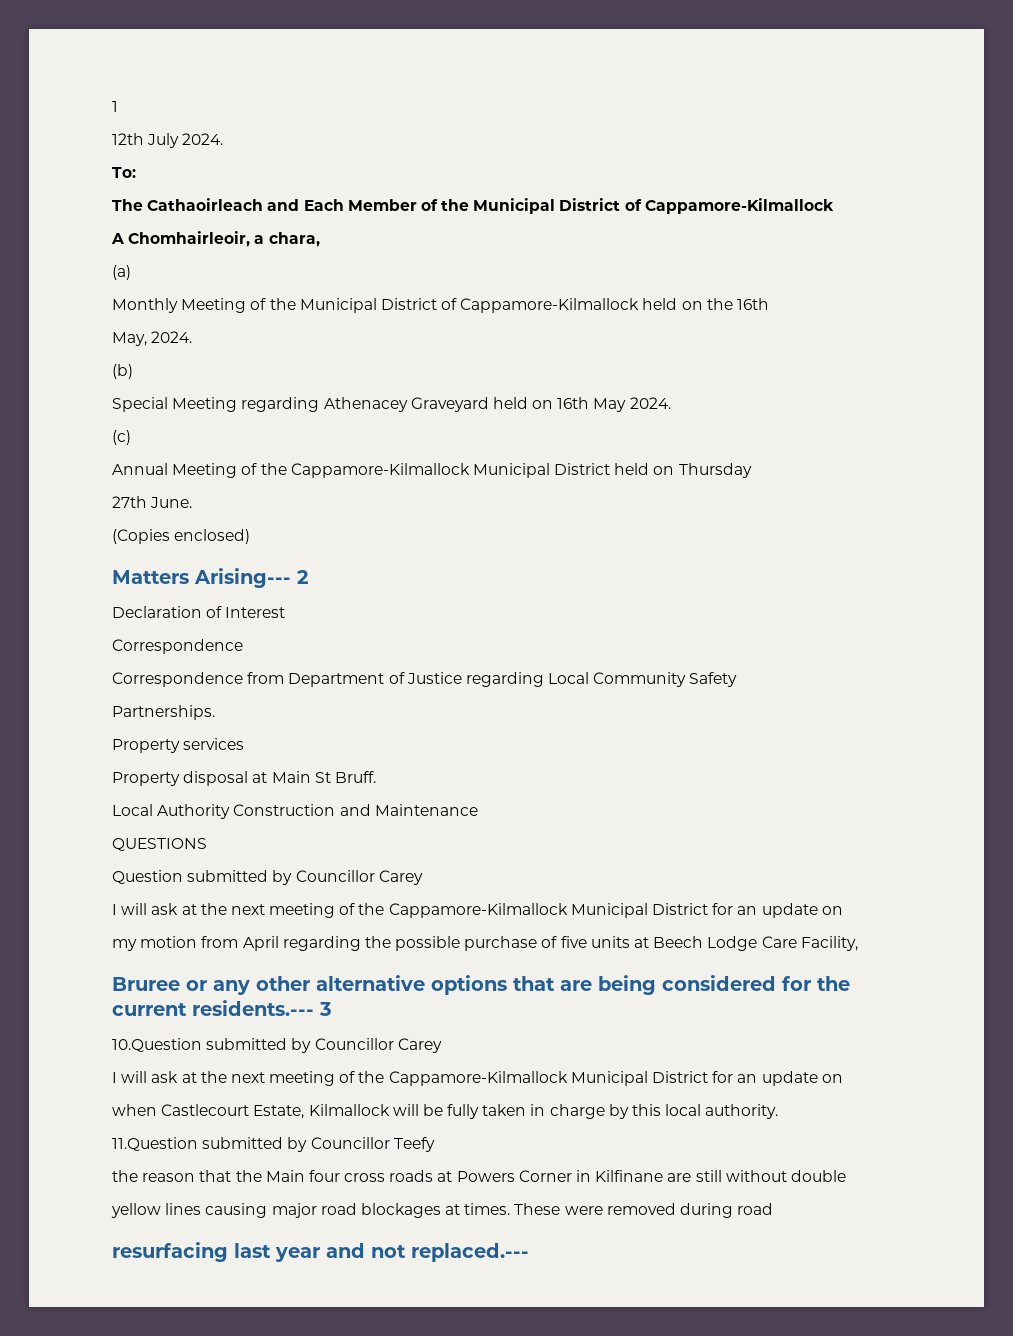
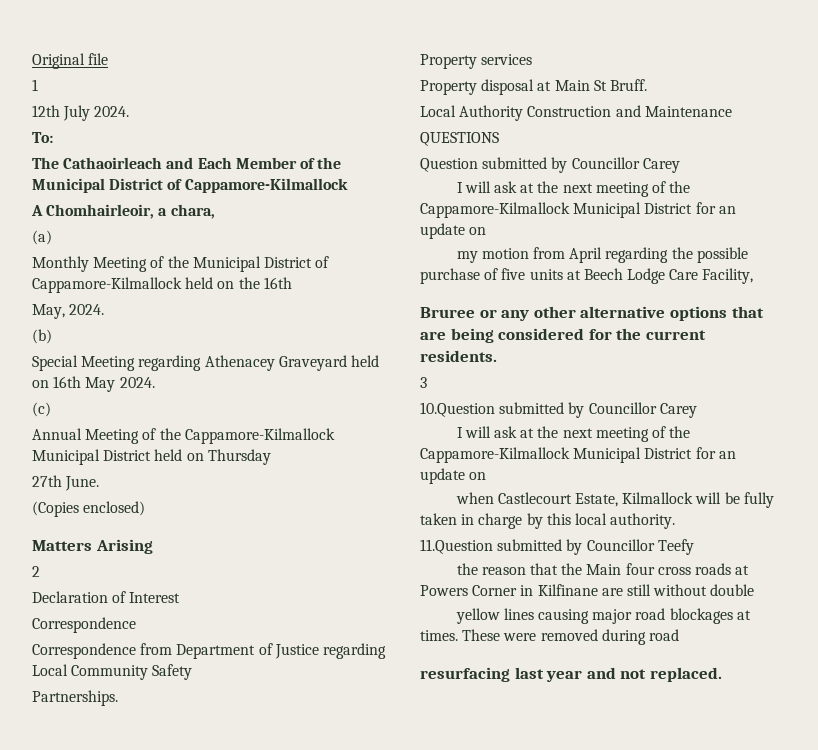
+ Original file
- Matters Arising--- 2
+ Matters Arising
+ 2
- Bruree or any other alternative options that are being considered for the current residents.--- 3
+ Bruree or any other alternative options that are being considered for the current residents.
+ 3
- resurfacing last year and not replaced.---
+ resurfacing last year and not replaced.

